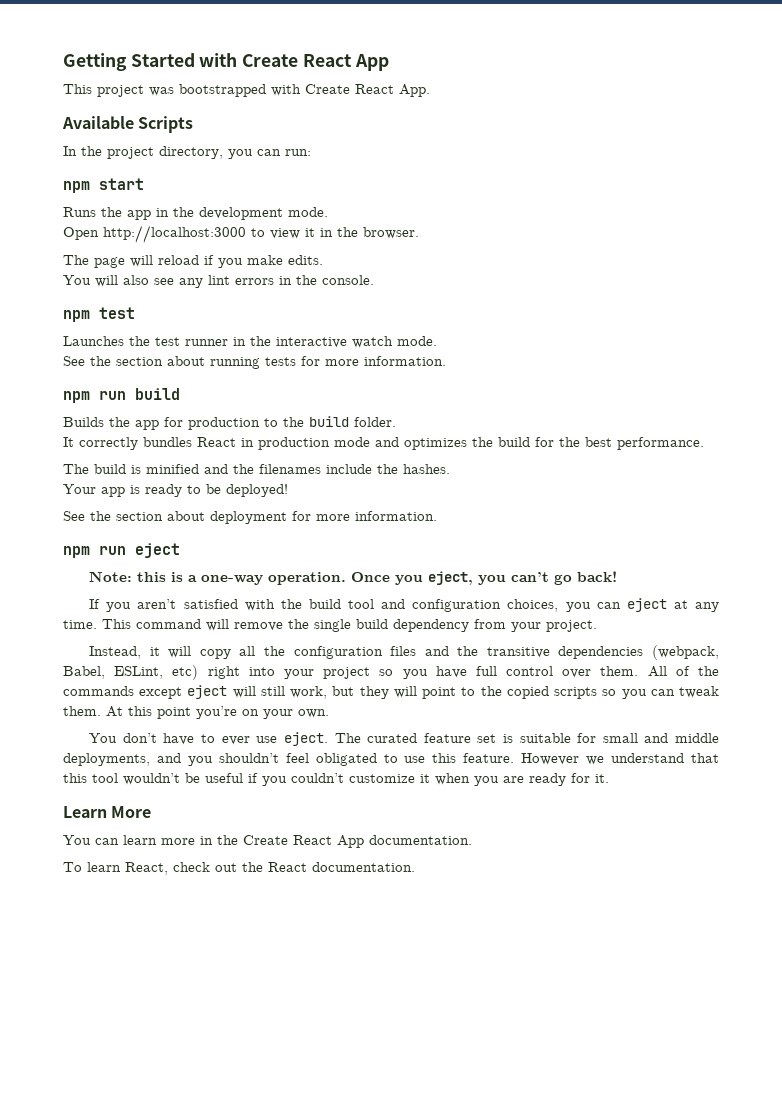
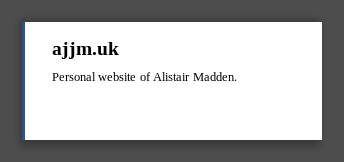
- Getting Started with Create React App
- This project was bootstrapped with Create React App.
- Available Scripts
- In the project directory, you can run:
- npm start
- Runs the app in the development mode.
- Open http://localhost:3000 to view it in the browser.
- The page will reload if you make edits.
- You will also see any lint errors in the console.
- npm test
- Launches the test runner in the interactive watch mode.
- See the section about running tests for more information.
- npm run build
- Builds the app for production to the build folder.
- It correctly bundles React in production mode and optimizes the build for the best performance.
- The build is minified and the filenames include the hashes.
- Your app is ready to be deployed!
- See the section about deployment for more information.
- npm run eject
- Note: this is a one-way operation. Once you eject, you can’t go back!
- If you aren’t satisfied with the build tool and configuration choices, you can eject at any time. This command will remove the single build dependency from your project.
- Instead, it will copy all the configuration files and the transitive dependencies (webpack, Babel, ESLint, etc) right into your project so you have full control over them. All of the commands except eject will still work, but they will point to the copied scripts so you can tweak them. At this point you’re on your own.
- You don’t have to ever use eject. The curated feature set is suitable for small and middle deployments, and you shouldn’t feel obligated to use this feature. However we understand that this tool wouldn’t be useful if you couldn’t customize it when you are ready for it.
- Learn More
- You can learn more in the Create React App documentation.
- To learn React, check out the React documentation.
+ ajjm.uk
+ Personal website of Alistair Madden.

